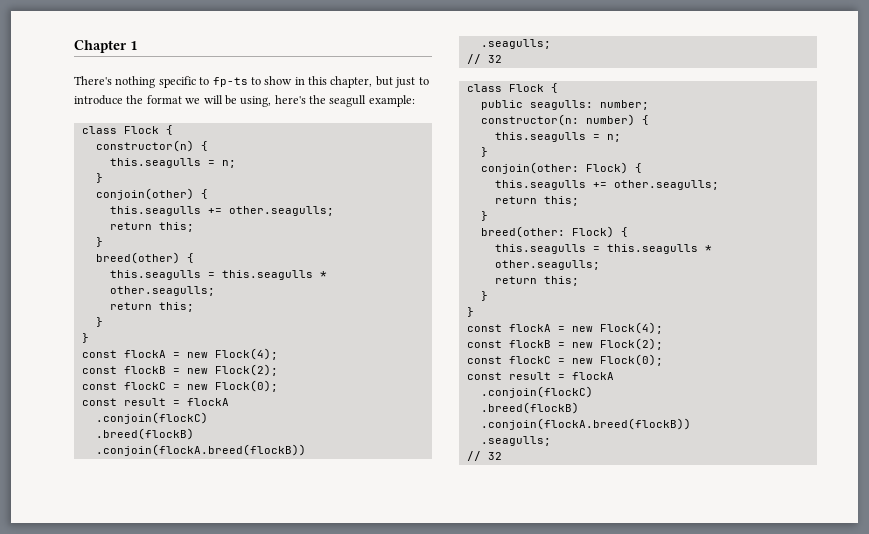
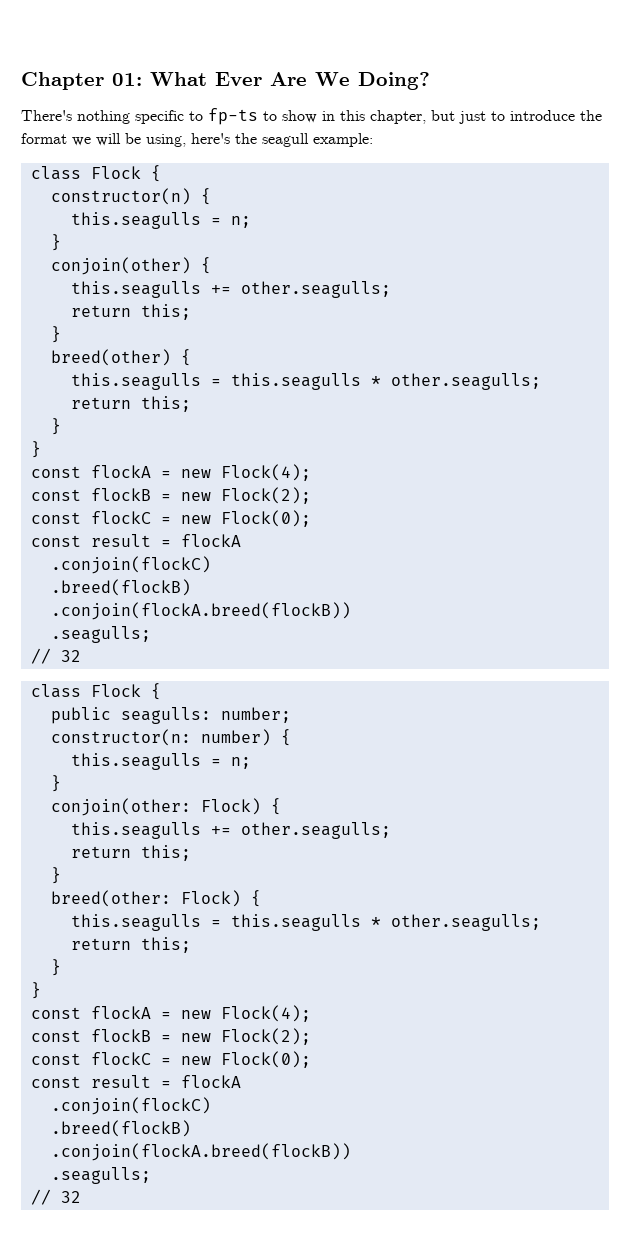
- Chapter 1
+ Chapter 01: What Ever Are We Doing?

